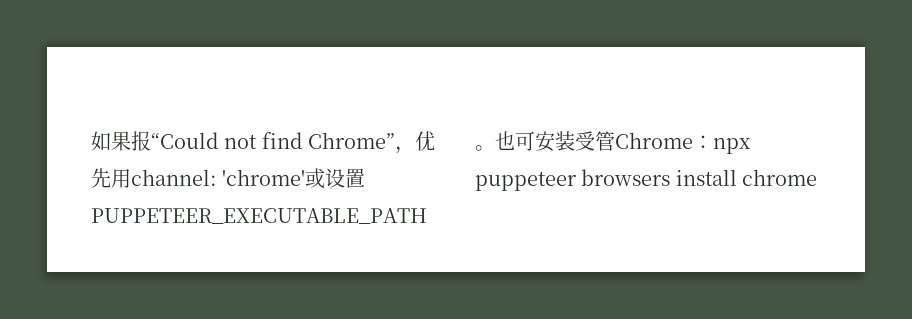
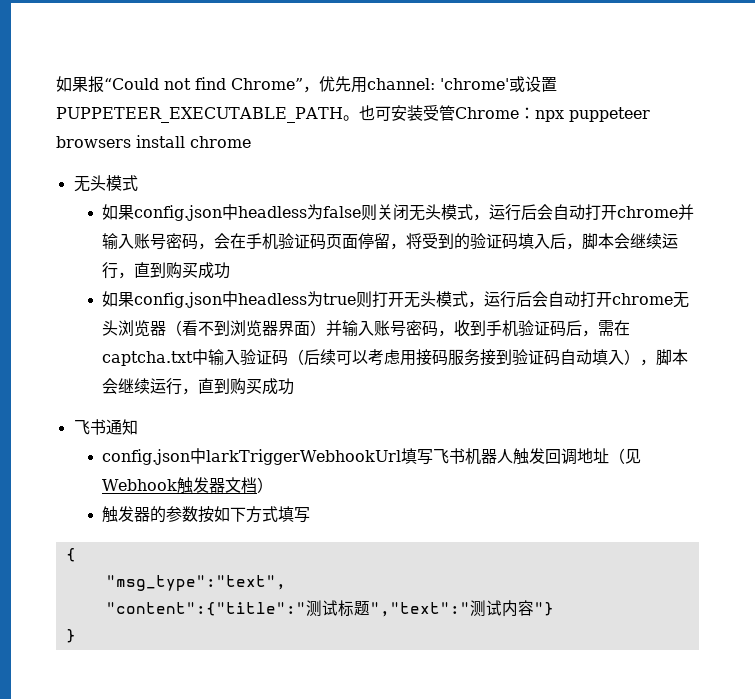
  也可安装受管Chrome：npx puppeteer browsers install chrome
+ 无头模式
+ 如果config.json中headless为false则关闭无头模式，运行后会自动打开chrome并输入账号密码，会在手机验证码页面停留，将受到的验证码填入后，脚本会继续运行，直到购买成功
+ 如果config.json中headless为true则打开无头模式，运行后会自动打开chrome无头浏览器（看不到浏览器界面）并输入账号密码，收到手机验证码后，需在captcha.txt中输入验证码（后续可以考虑用接码服务接到验证码自动填入），脚本会继续运行，直到购买成功
+ 飞书通知
+ config.json中larkTriggerWebhookUrl填写飞书机器人触发回调地址（见Webhook触发器文档）
+ 触发器的参数按如下方式填写
+ {
+ "msg_type":"text",
+ "content":{"title":"测试标题","text":"测试内容"}
+ }

